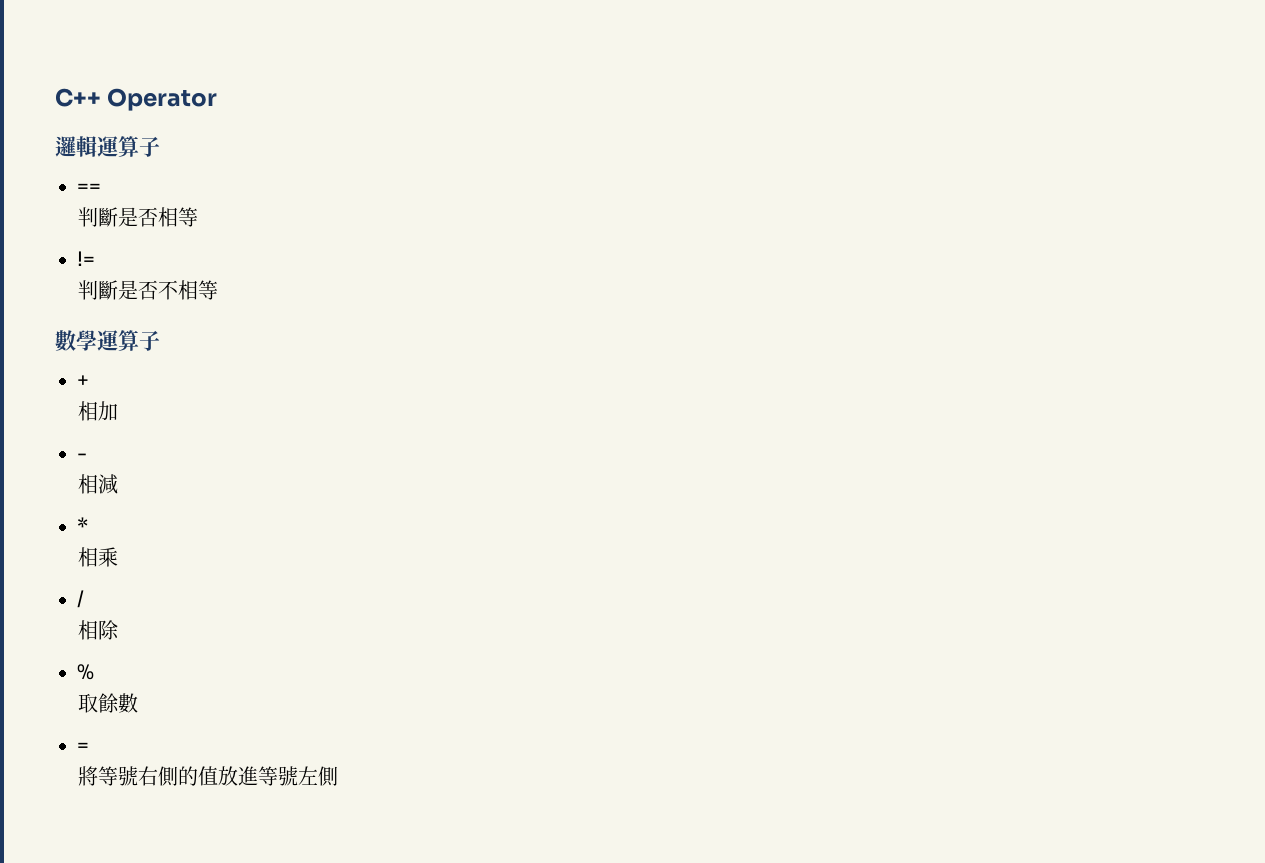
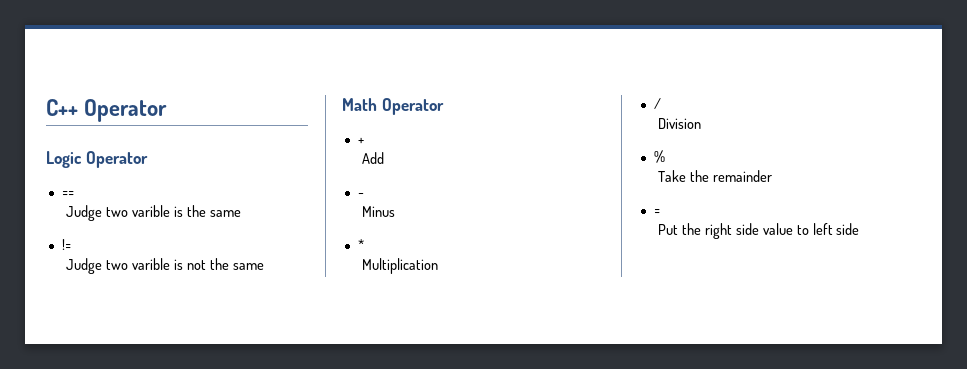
- 邏輯運算子
+ Logic Operator
- 判斷是否相等
+ Judge two varible is the same
  !=
- 判斷是否不相等
- 數學運算子
+ Judge two varible is not the same
+ Math Operator
- 相加
+ Add
- 相減
+ Minus
- 相乘
+ Multiplication
- 相除
+ Division
- 取餘數
+ Take the remainder
  =
- 將等號右側的值放進等號左側
+ Put the right side value to left side

